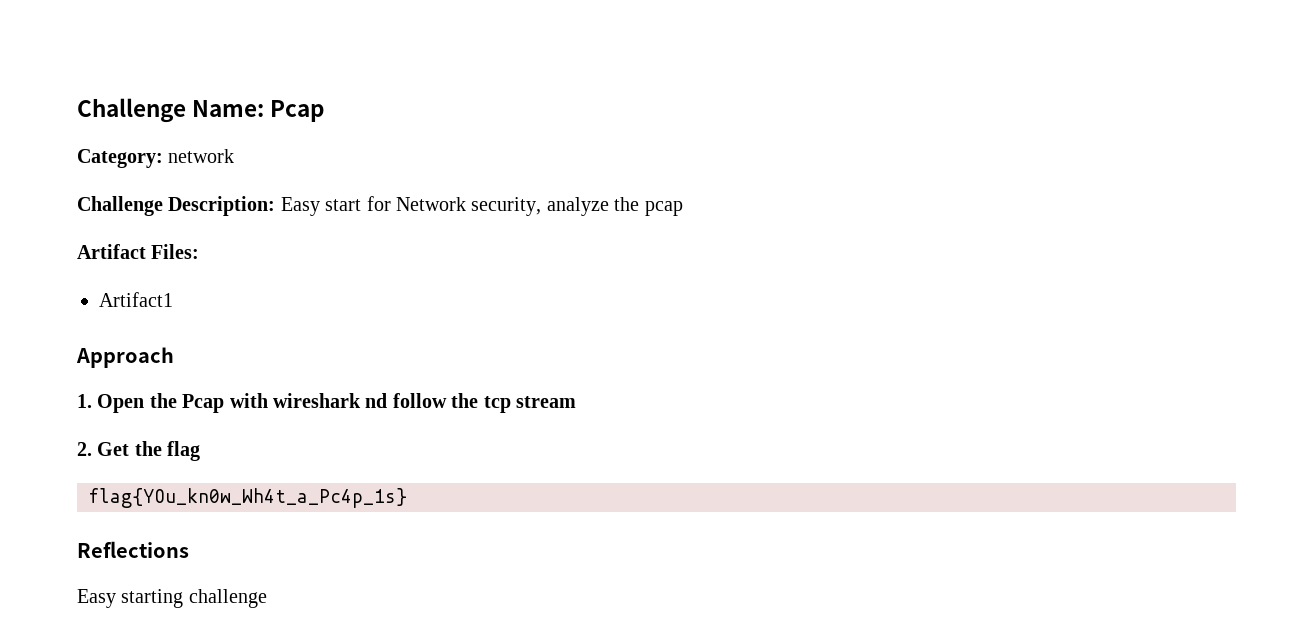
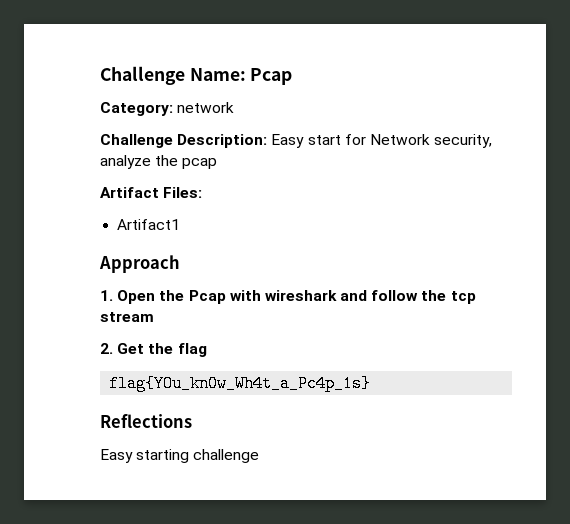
- 1. Open the Pcap with wireshark nd follow the tcp stream
+ 1. Open the Pcap with wireshark and follow the tcp stream

